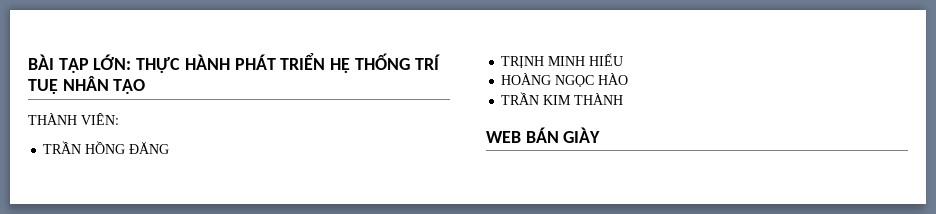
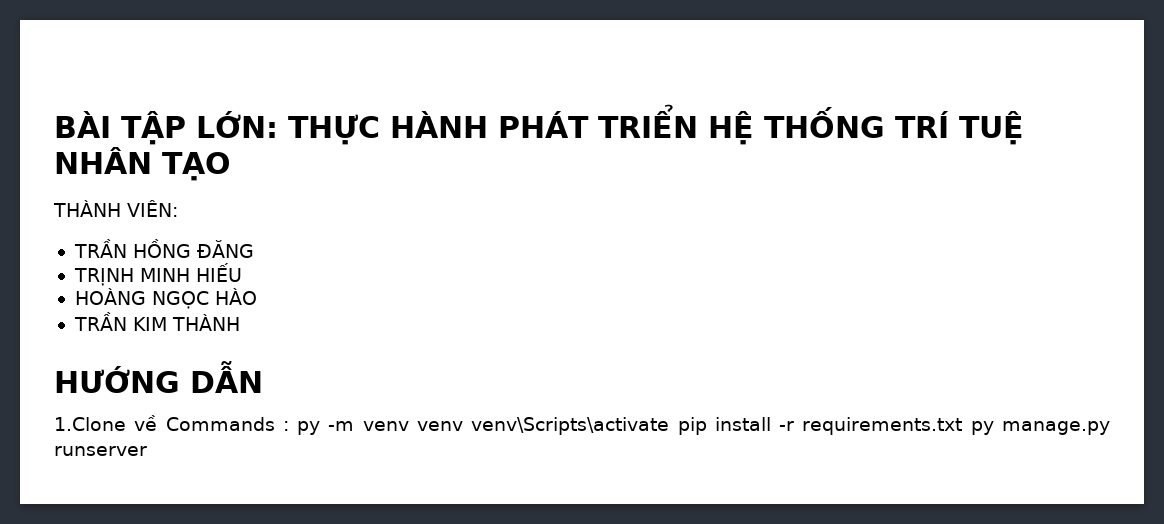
- WEB BÁN GIÀY
+ HƯỚNG DẪN
+ 1.Clone về Commands : py -m venv venv venv\Scripts\activate pip install -r requirements.txt py manage.py runserver

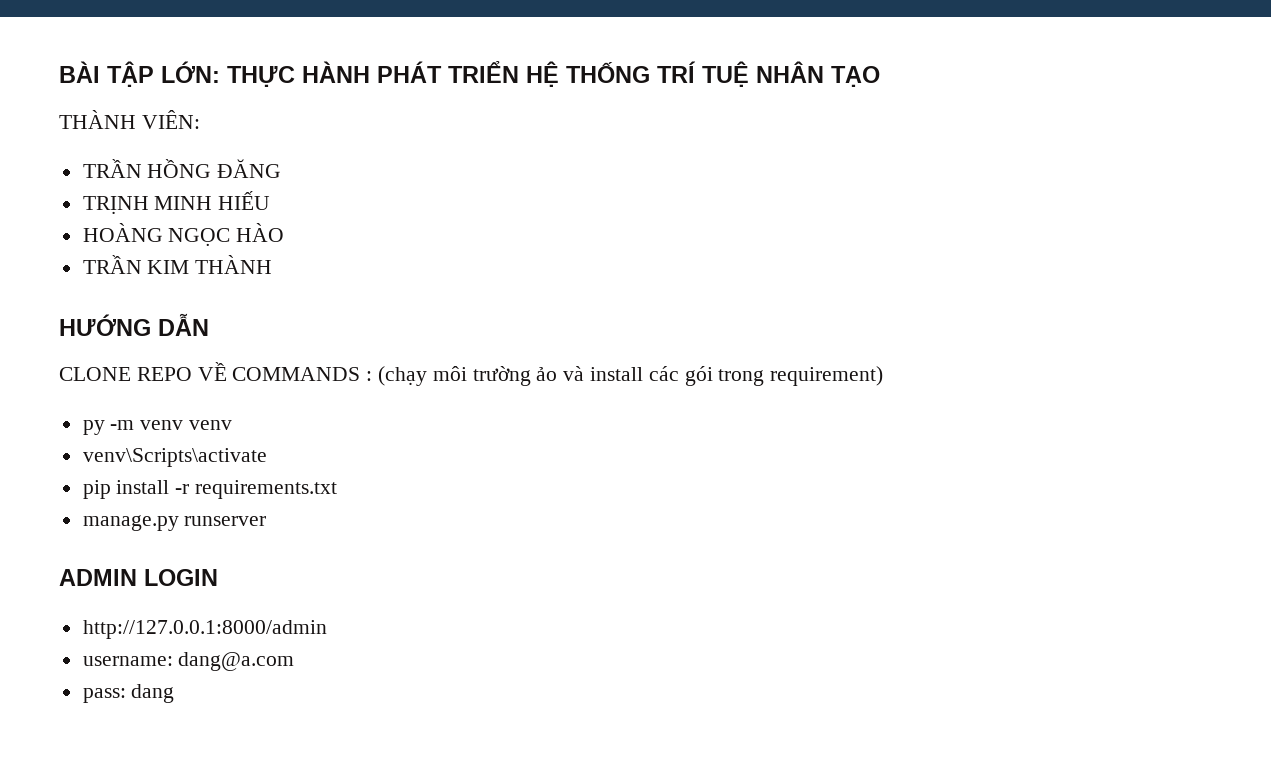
- 1.Clone về Commands : py -m venv venv venv\Scripts\activate pip install -r requirements.txt py manage.py runserver
+ CLONE REPO VỀ COMMANDS : (chạy môi trường ảo và install các gói trong requirement)
+ py -m venv venv
+ venv\Scripts\activate
+ pip install -r requirements.txt
+ manage.py runserver
+ ADMIN LOGIN
+ http://127.0.0.1:8000/admin
+ username: dang@a.com
+ pass: dang

